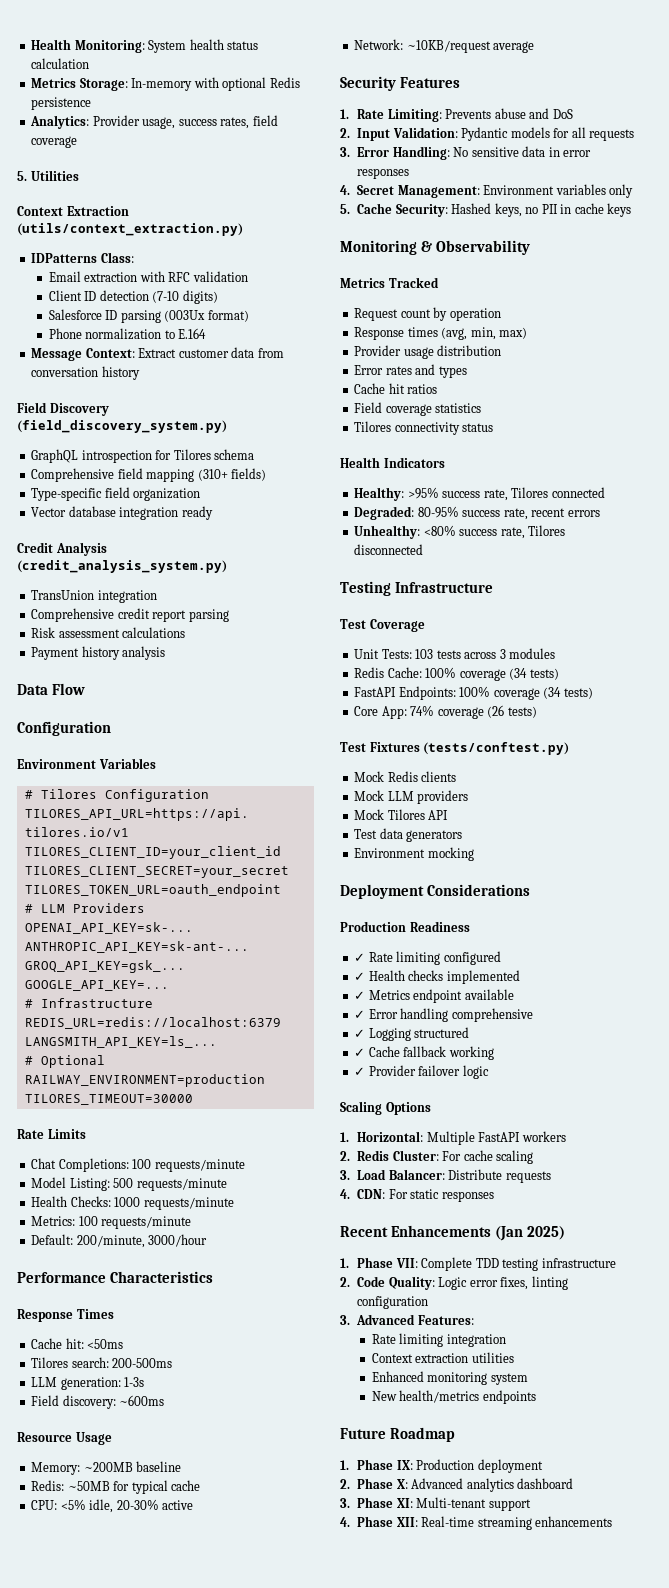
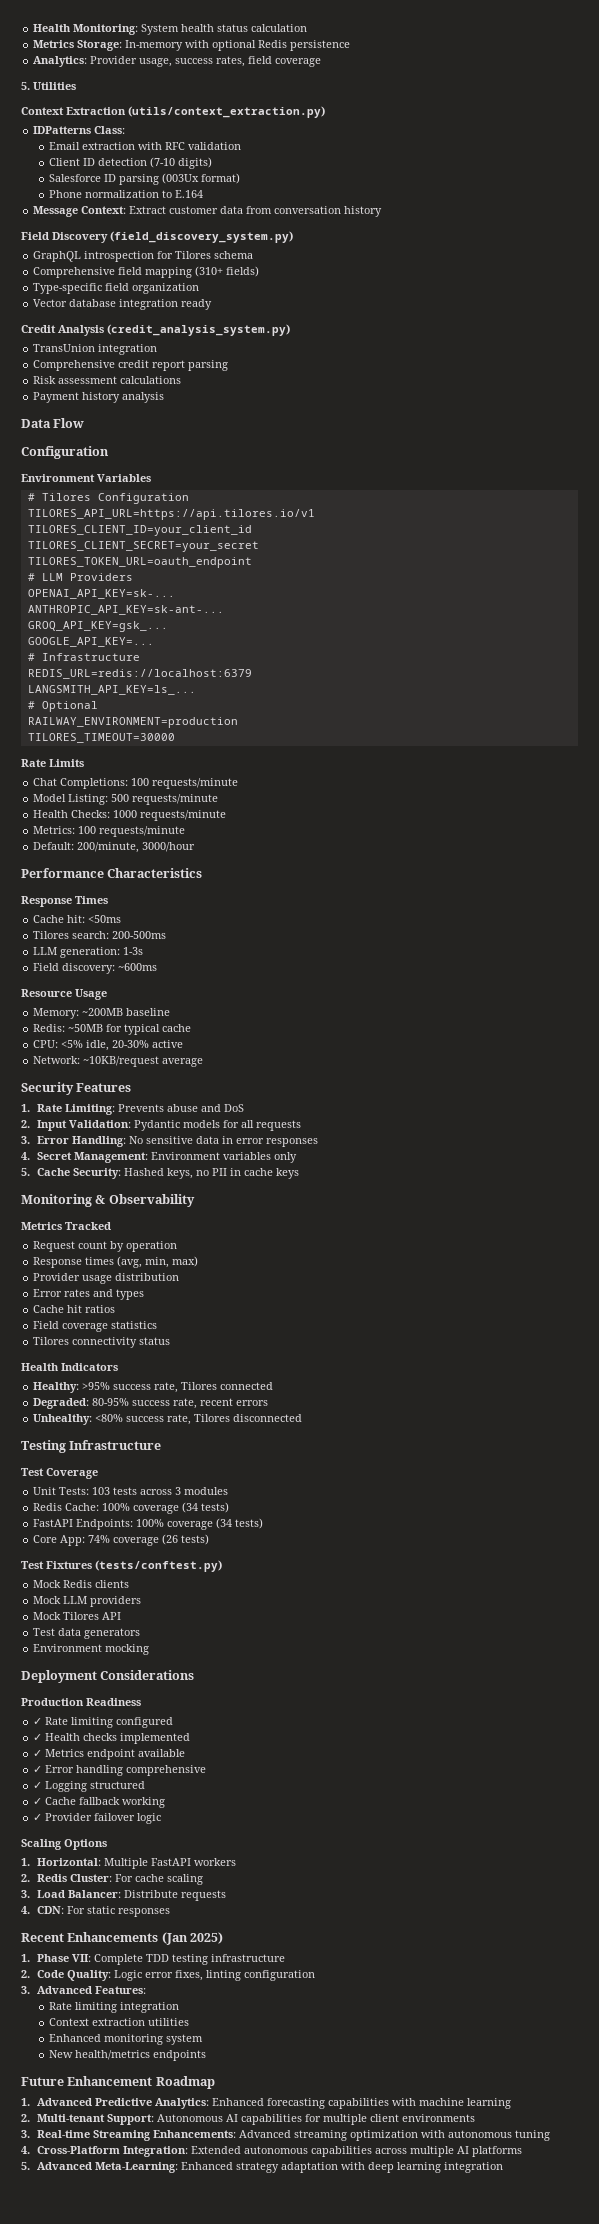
- Future Roadmap
+ Future Enhancement Roadmap
- 1. Phase IX: Production deployment
- 2. Phase X: Advanced analytics dashboard
- 3. Phase XI: Multi-tenant support
- 4. Phase XII: Real-time streaming enhancements
+ 1. Advanced Predictive Analytics: Enhanced forecasting capabilities with machine learning
+ 2. Multi-tenant Support: Autonomous AI capabilities for multiple client environments
+ 3. Real-time Streaming Enhancements: Advanced streaming optimization with autonomous tuning
+ 4. Cross-Platform Integration: Extended autonomous capabilities across multiple AI platforms
+ 5. Advanced Meta-Learning: Enhanced strategy adaptation with deep learning integration

